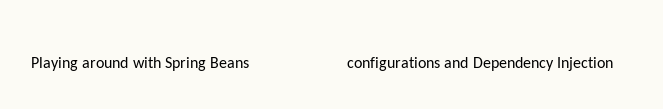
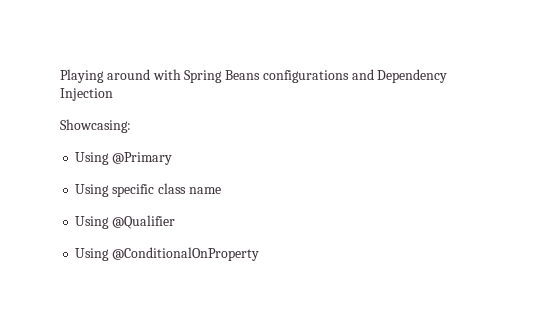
+ Showcasing:
+ Using @Primary
+ Using specific class name
+ Using @Qualifier
+ Using @ConditionalOnProperty

